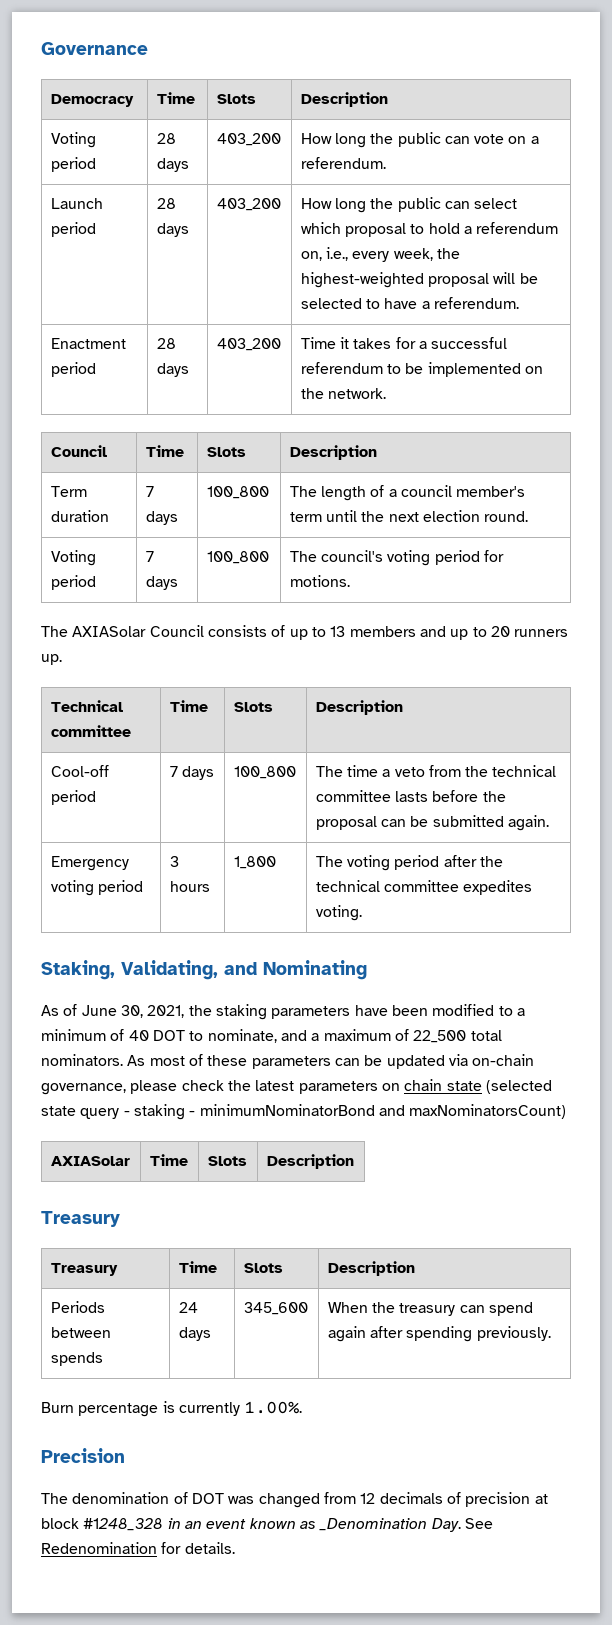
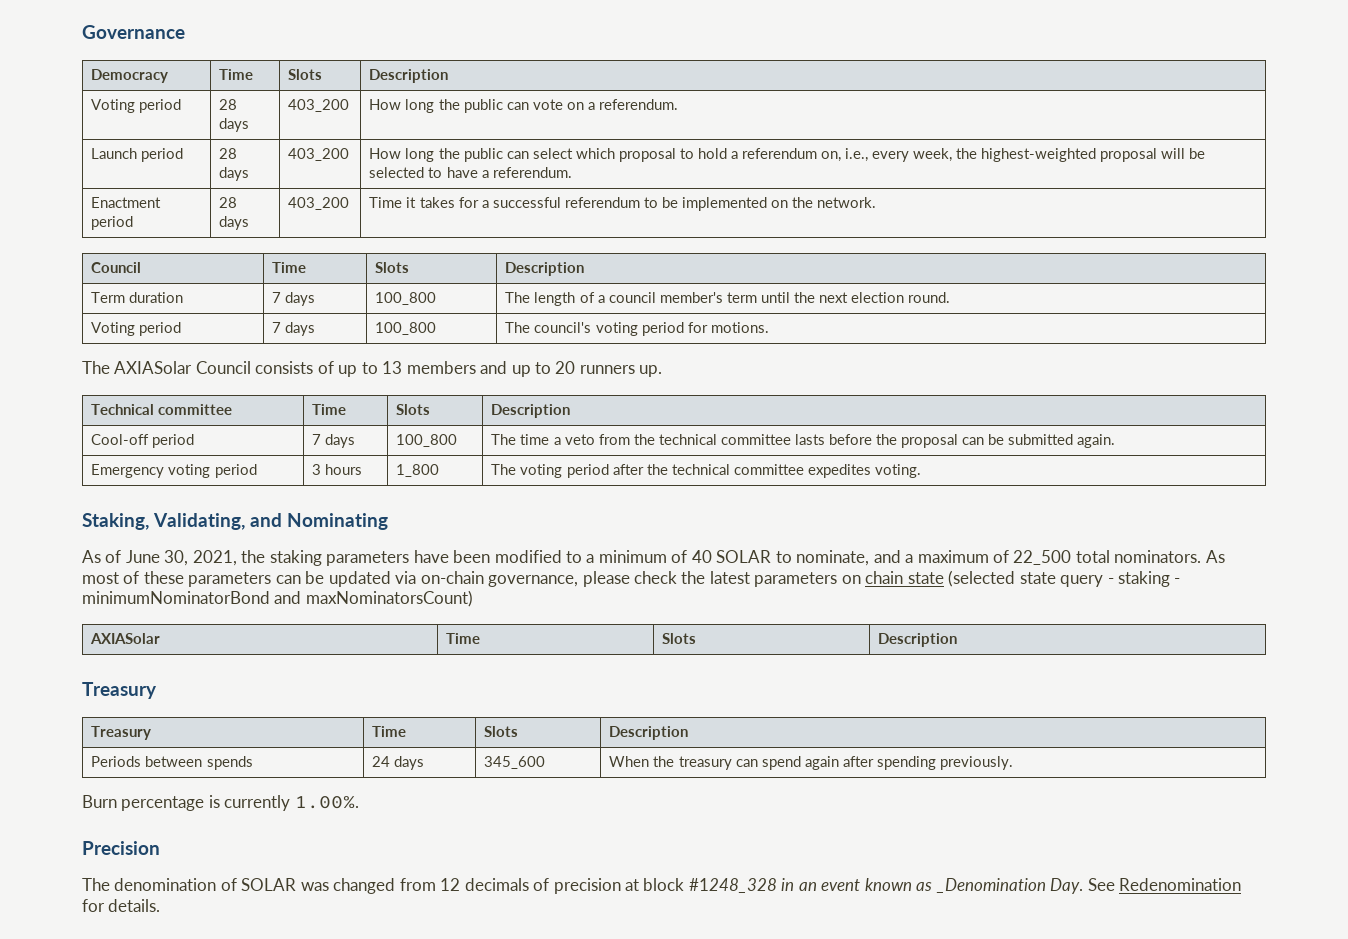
- As of June 30, 2021, the staking parameters have been modified to a minimum of 40 DOT to nominate, and a maximum of 22_500 total nominators.
+ As of June 30, 2021, the staking parameters have been modified to a minimum of 40 SOLAR to nominate, and a maximum of 22_500 total nominators.
- The denomination of DOT was changed from 12 decimals of precision at block #1248_328 in an event known as _Denomination Day. See Redenomination for details.
+ The denomination of SOLAR was changed from 12 decimals of precision at block #1248_328 in an event known as _Denomination Day. See Redenomination for details.

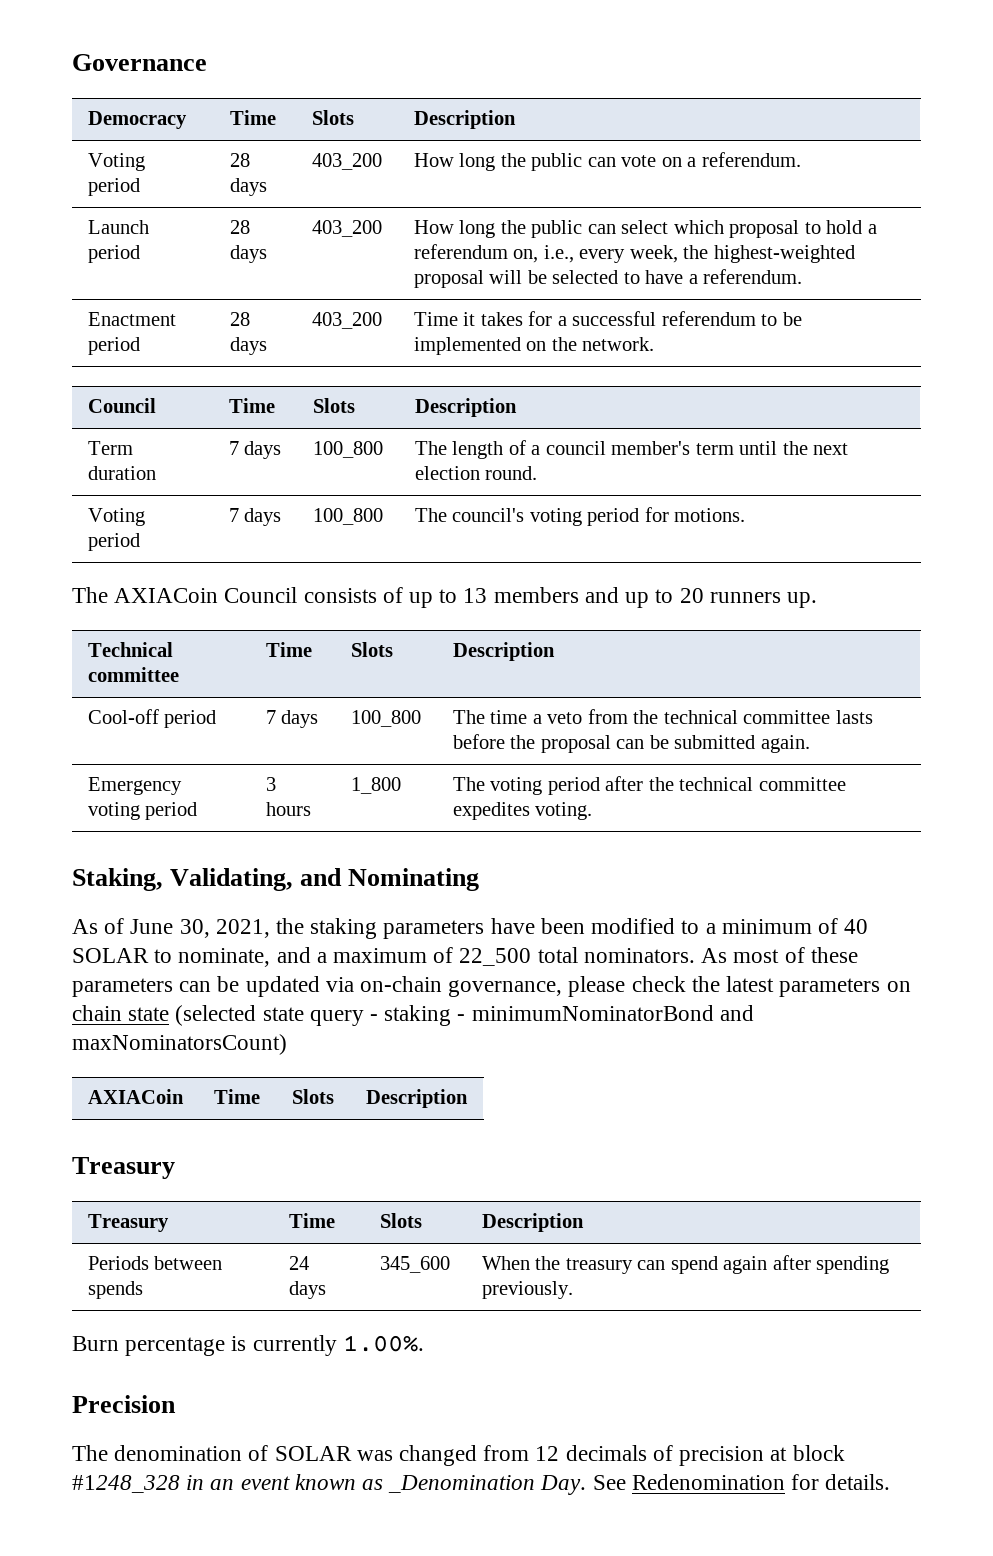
- The AXIASolar Council consists of up to 13 members and up to 20 runners up.
+ The AXIACoin Council consists of up to 13 members and up to 20 runners up.
- AXIASolar | Time | Slots | Description
+ AXIACoin | Time | Slots | Description

